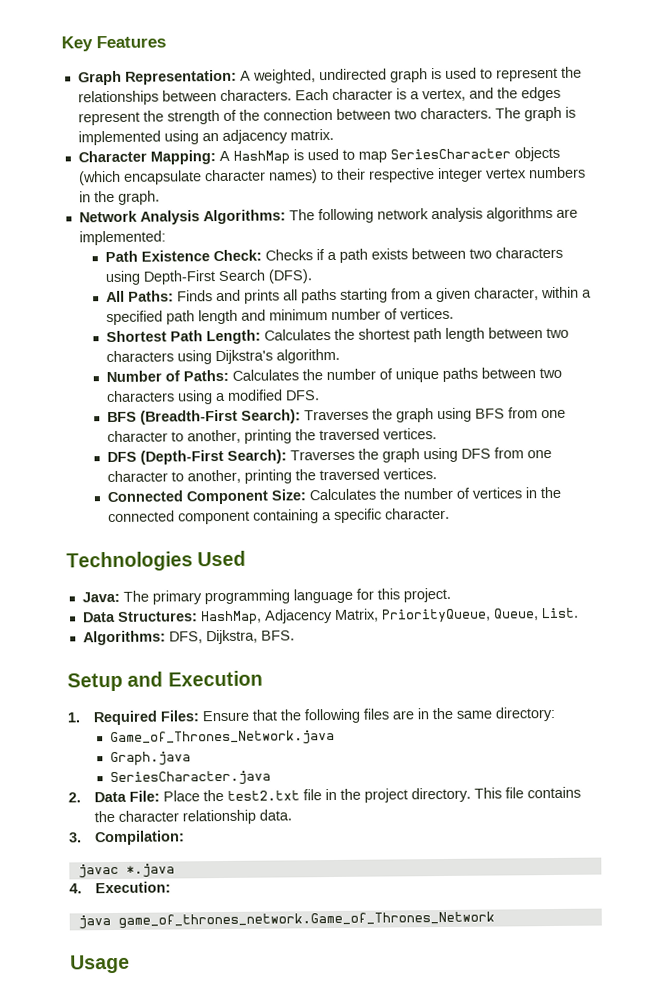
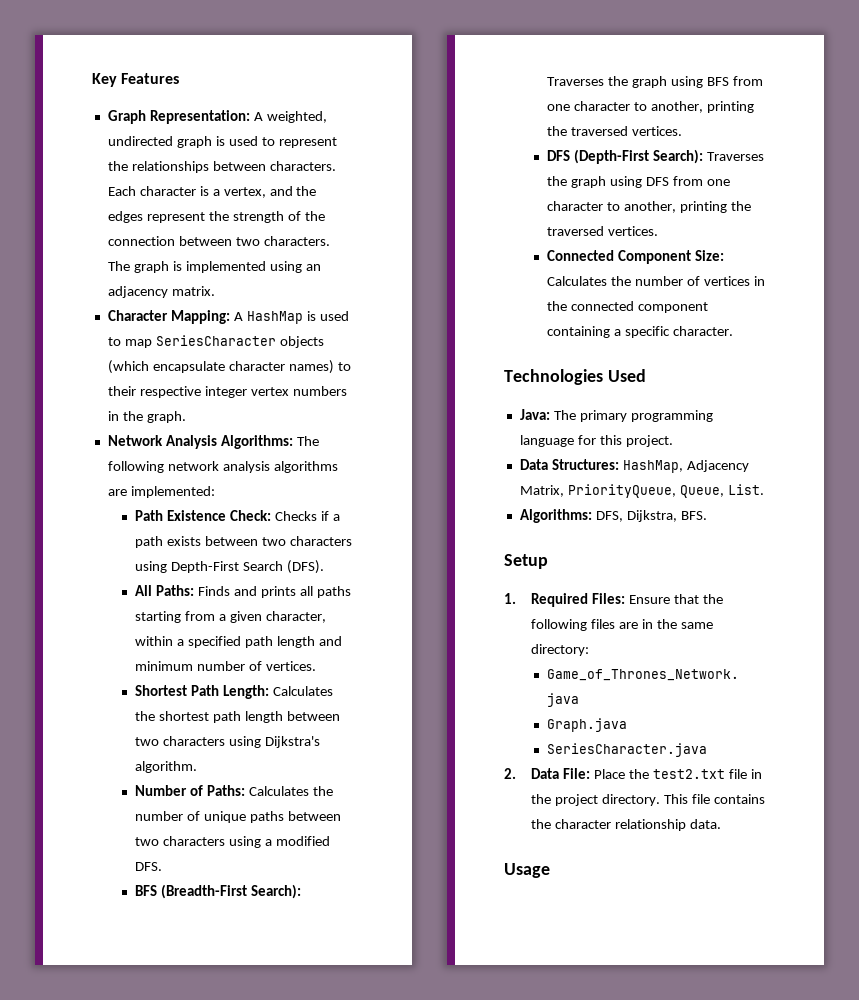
- Setup and Execution
+ Setup
- 3. Compilation:
- javac *.java
- 4. Execution:
- java game_of_thrones_network.Game_of_Thrones_Network

